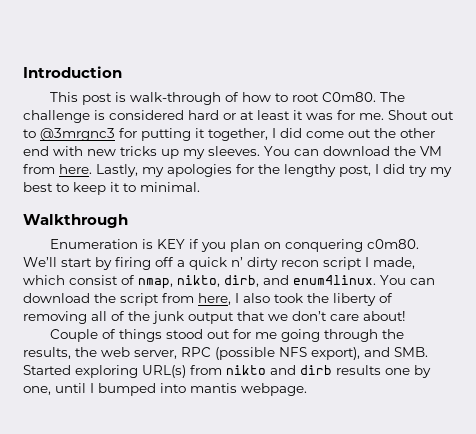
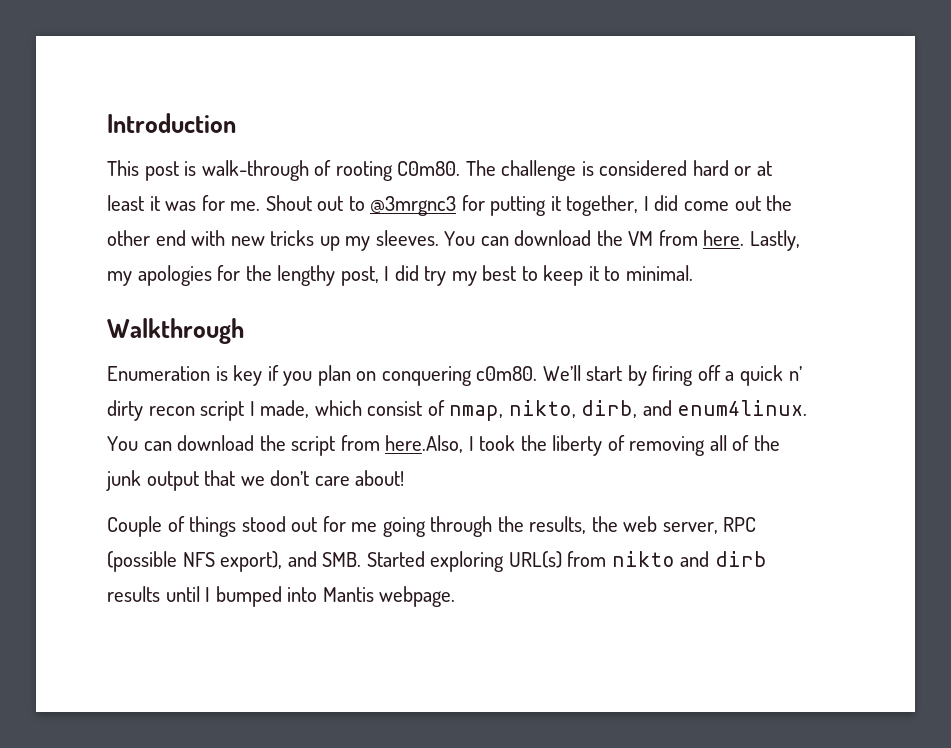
- This post is walk-through of how to root C0m80.
+ This post is walk-through of rooting C0m80.
- Enumeration is KEY if you plan on conquering c0m80.
+ Enumeration is key if you plan on conquering c0m80.
- You can download the script from here, I also took the liberty of removing all of the junk output that we don’t care about!
+ You can download the script from here.Also, I took the liberty of removing all of the junk output that we don’t care about!
- Couple of things stood out for me going through the results, the web server, RPC (possible NFS export), and SMB. Started exploring URL(s) from nikto and dirb results one by one, until I bumped into mantis webpage.
+ Couple of things stood out for me going through the results, the web server, RPC (possible NFS export), and SMB. Started exploring URL(s) from nikto and dirb results until I bumped into Mantis webpage.

